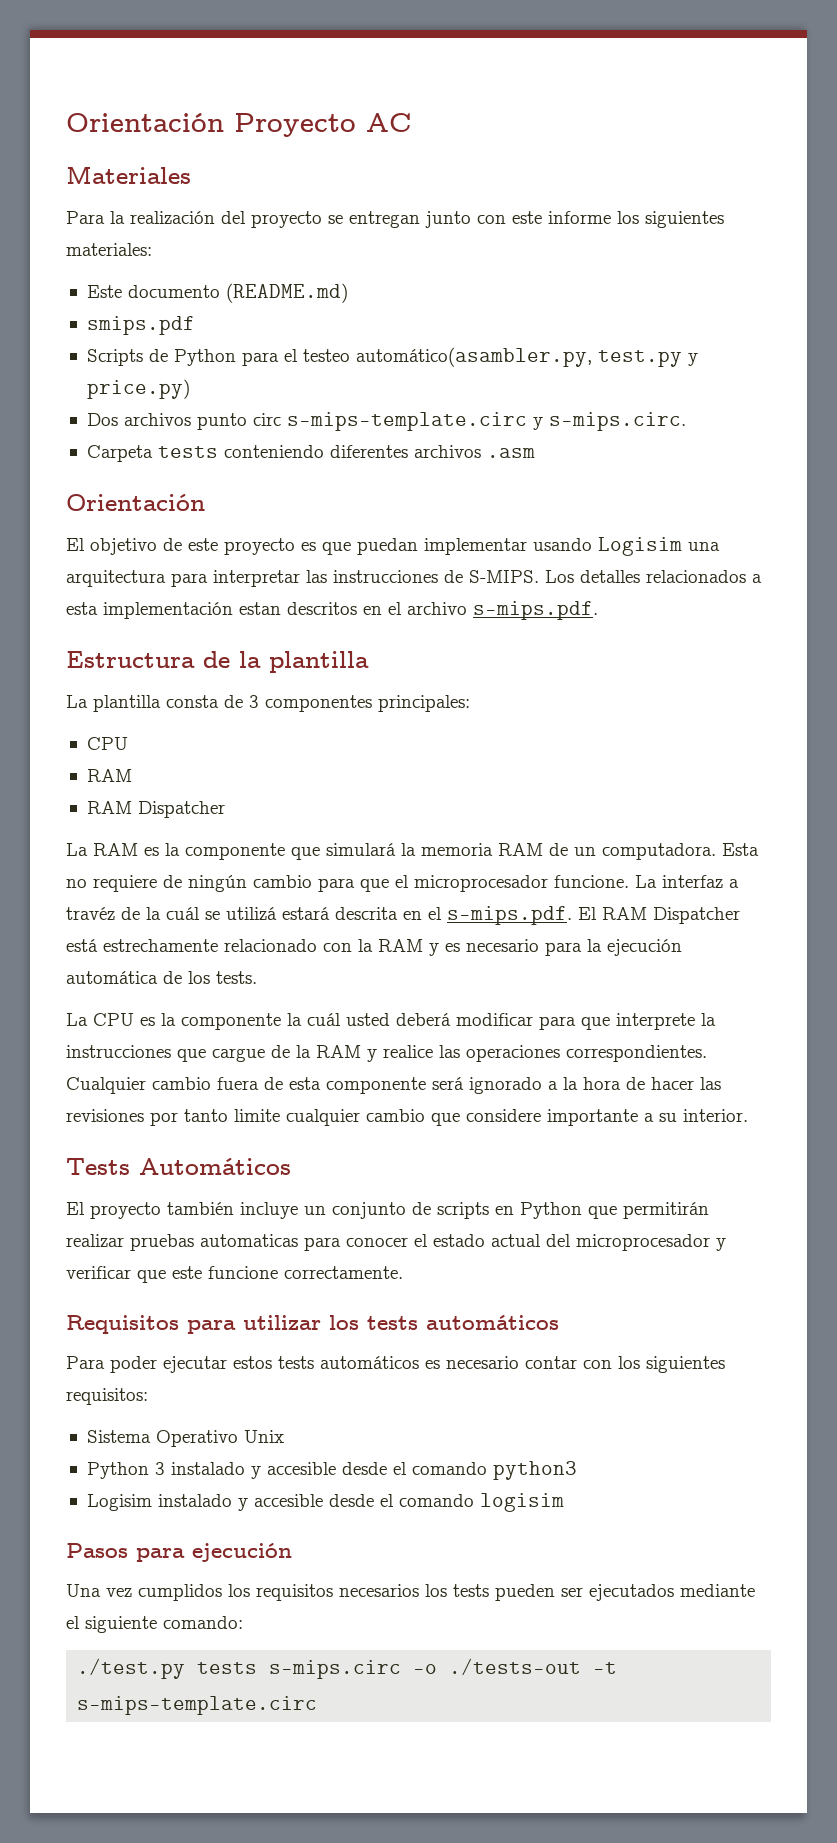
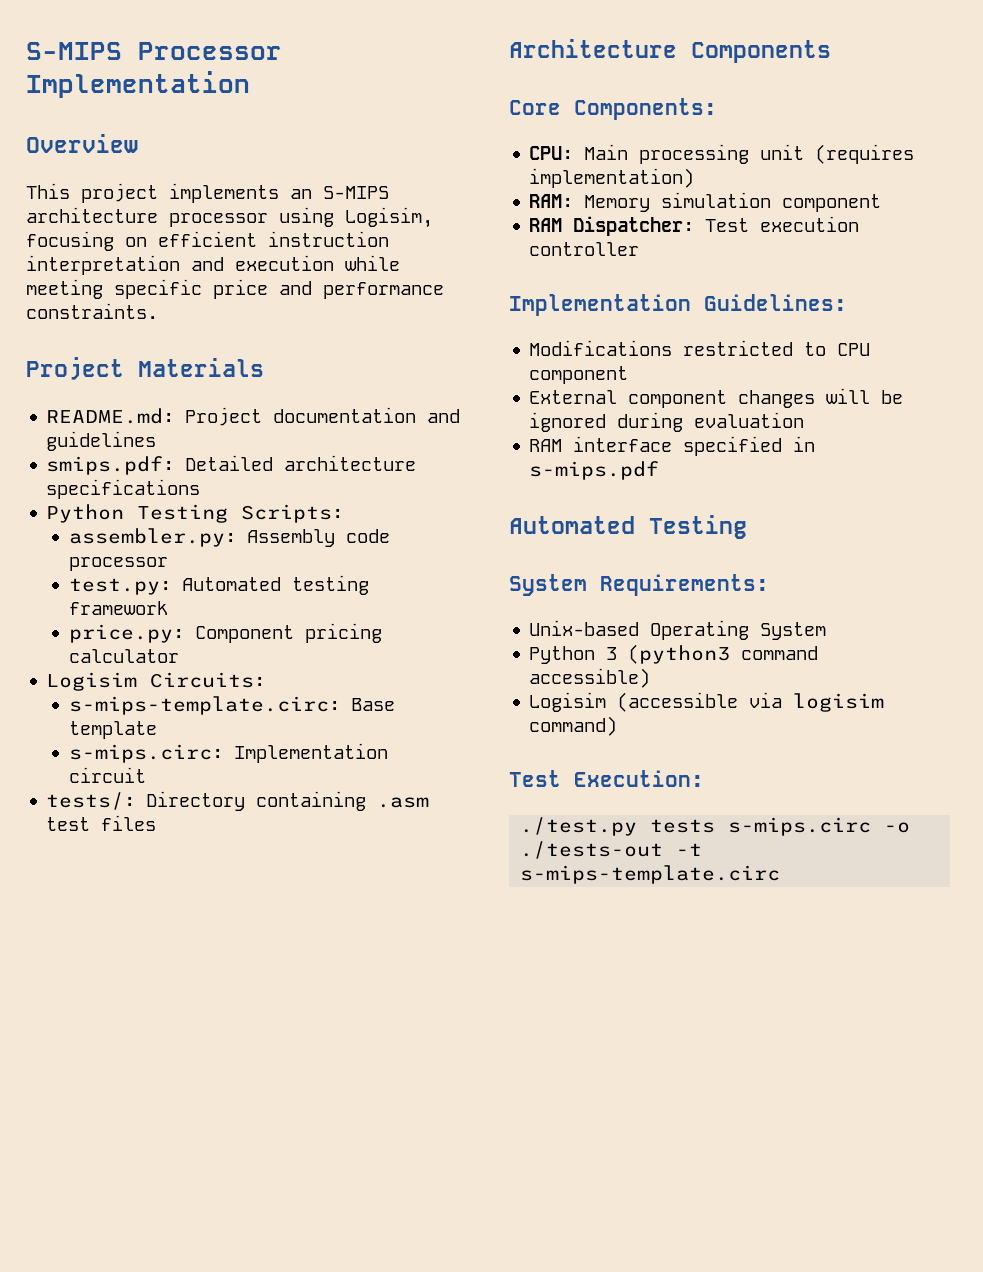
- Orientación Proyecto AC
- Materiales
- Para la realización del proyecto se entregan junto con este informe los siguientes materiales:
- Este documento (README.md)
- smips.pdf
- Scripts de Python para el testeo automático(asambler.py, test.py y price.py)
- Dos archivos punto circ s-mips-template.circ y s-mips.circ.
- Carpeta tests conteniendo diferentes archivos .asm
- Orientación
- El objetivo de este proyecto es que puedan implementar usando Logisim una arquitectura para interpretar las instrucciones de S-MIPS. Los detalles relacionados a esta implementación estan descritos en el archivo s-mips.pdf.
- Estructura de la plantilla
- La plantilla consta de 3 componentes principales:
- CPU
- RAM
- RAM Dispatcher
- La RAM es la componente que simulará la memoria RAM de un computadora. Esta no requiere de ningún cambio para que el microprocesador funcione. La interfaz a travéz de la cuál se utilizá estará descrita en el s-mips.pdf. El RAM Dispatcher está estrechamente relacionado con la RAM y es necesario para la ejecución automática de los tests.
- La CPU es la componente la cuál usted deberá modificar para que interprete la instrucciones que cargue de la RAM y realice las operaciones correspondientes. Cualquier cambio fuera de esta componente será ignorado a la hora de hacer las revisiones por tanto limite cualquier cambio que considere importante a su interior.
- Tests Automáticos
- El proyecto también incluye un conjunto de scripts en Python que permitirán realizar pruebas automaticas para conocer el estado actual del microprocesador y verificar que este funcione correctamente.
- Requisitos para utilizar los tests automáticos
- Para poder ejecutar estos tests automáticos es necesario contar con los siguientes requisitos:
- Sistema Operativo Unix
- Python 3 instalado y accesible desde el comando python3
- Logisim instalado y accesible desde el comando logisim
- Pasos para ejecución
- Una vez cumplidos los requisitos necesarios los tests pueden ser ejecutados mediante el siguiente comando:
+ S-MIPS Processor Implementation
+ Overview
+ This project implements an S-MIPS architecture processor using Logisim, focusing on efficient instruction interpretation and execution while meeting specific price and performance constraints.
+ Project Materials
+ README.md: Project documentation and guidelines
+ smips.pdf: Detailed architecture specifications
+ Python Testing Scripts:
+ assembler.py: Assembly code processor
+ test.py: Automated testing framework
+ price.py: Component pricing calculator
+ Logisim Circuits:
+ s-mips-template.circ: Base template
+ s-mips.circ: Implementation circuit
+ tests/: Directory containing .asm test files
+ Architecture Components
+ Core Components:
+ CPU: Main processing unit (requires implementation)
+ RAM: Memory simulation component
+ RAM Dispatcher: Test execution controller
+ Implementation Guidelines:
+ Modifications restricted to CPU component
+ External component changes will be ignored during evaluation
+ RAM interface specified in s-mips.pdf
+ Automated Testing
+ System Requirements:
+ Unix-based Operating System
+ Python 3 (python3 command accessible)
+ Logisim (accessible via logisim command)
+ Test Execution:

